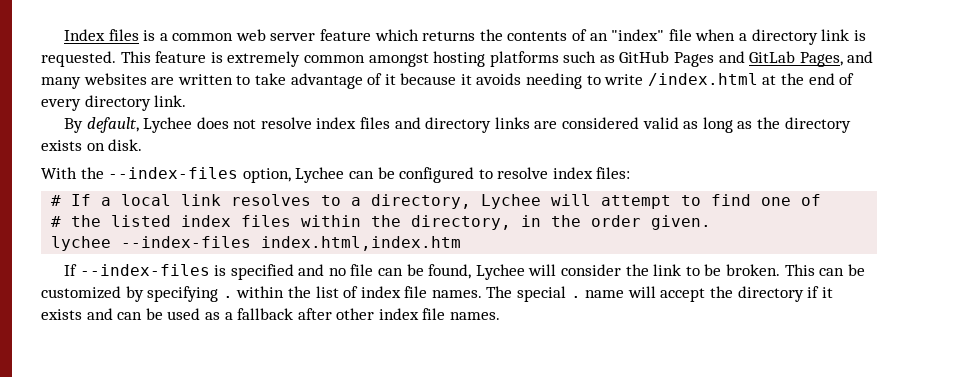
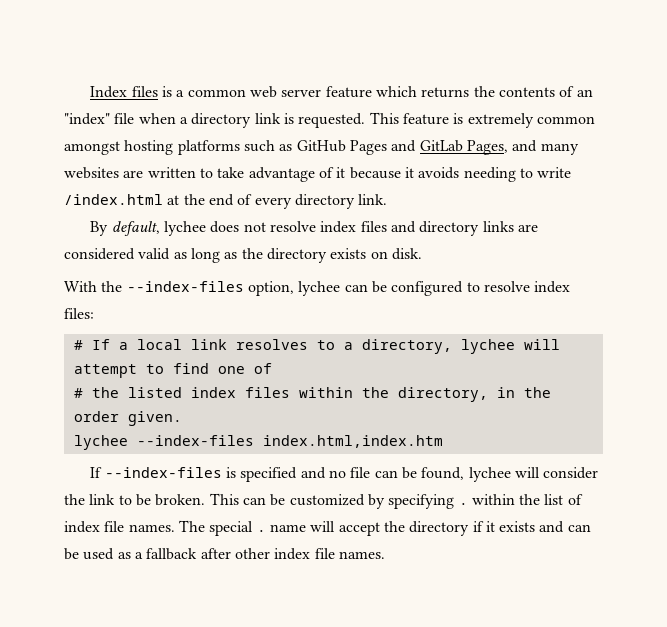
- By default, Lychee does not resolve index files and directory links are considered valid as long as the directory exists on disk.
+ By default, lychee does not resolve index files and directory links are considered valid as long as the directory exists on disk.
- With the --index-files option, Lychee can be configured to resolve index files:
+ With the --index-files option, lychee can be configured to resolve index files:
- # If a local link resolves to a directory, Lychee will attempt to find one of
+ # If a local link resolves to a directory, lychee will attempt to find one of
- If --index-files is specified and no file can be found, Lychee will consider the link to be broken.
+ If --index-files is specified and no file can be found, lychee will consider the link to be broken.

